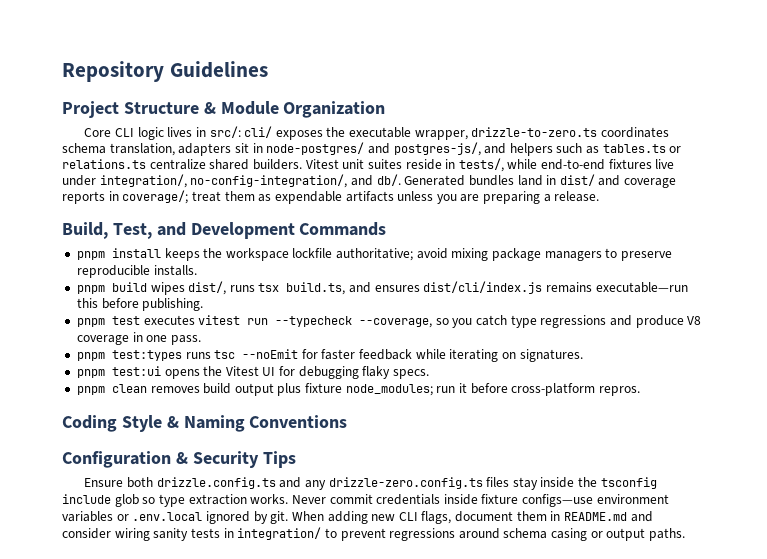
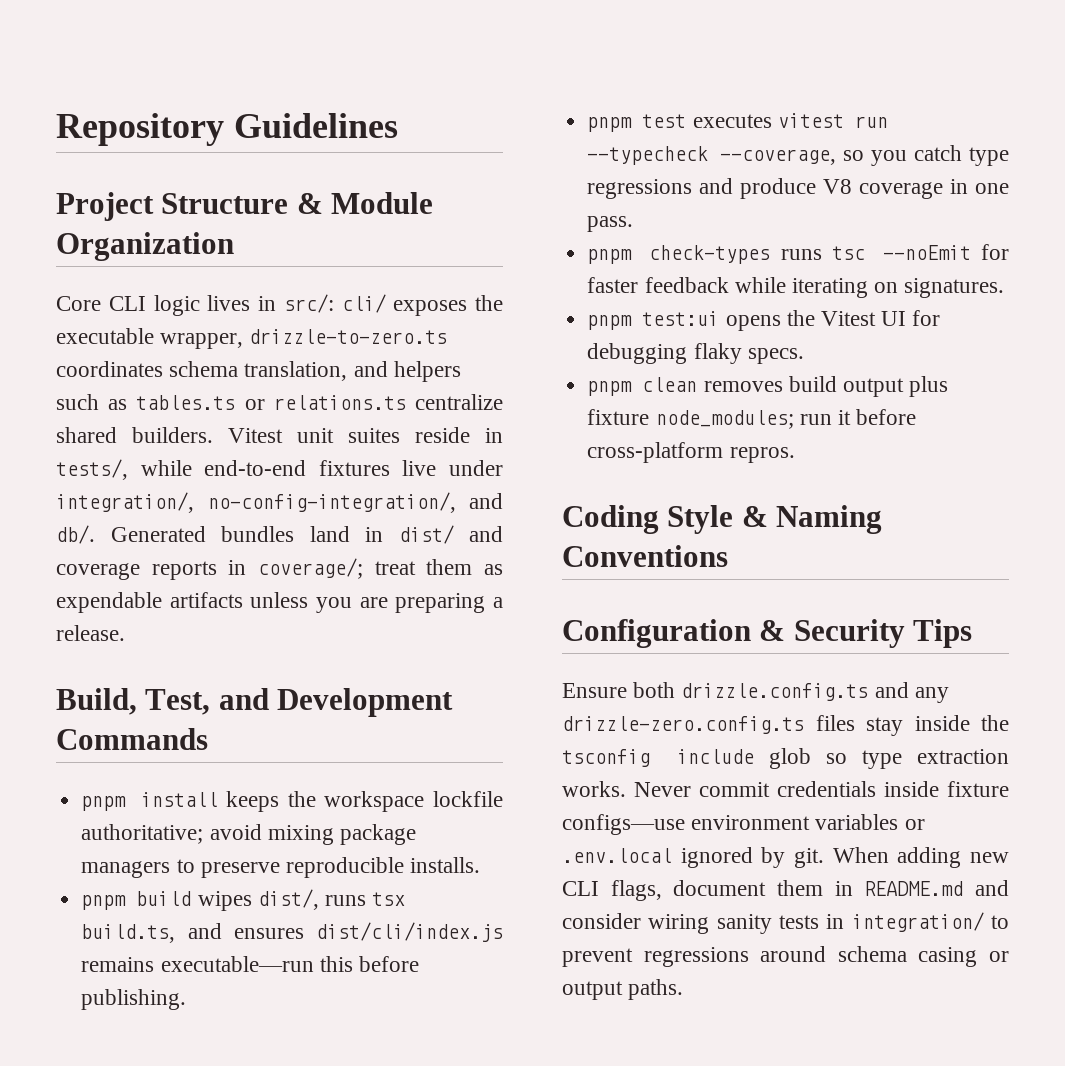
- Core CLI logic lives in src/: cli/ exposes the executable wrapper, drizzle-to-zero.ts coordinates schema translation, adapters sit in node-postgres/ and postgres-js/, and helpers such as tables.ts or relations.ts centralize shared builders.
+ Core CLI logic lives in src/: cli/ exposes the executable wrapper, drizzle-to-zero.ts coordinates schema translation, and helpers such as tables.ts or relations.ts centralize shared builders.
- pnpm test:types runs tsc --noEmit for faster feedback while iterating on signatures.
+ pnpm check-types runs tsc --noEmit for faster feedback while iterating on signatures.

